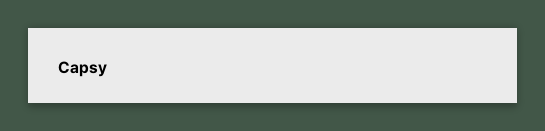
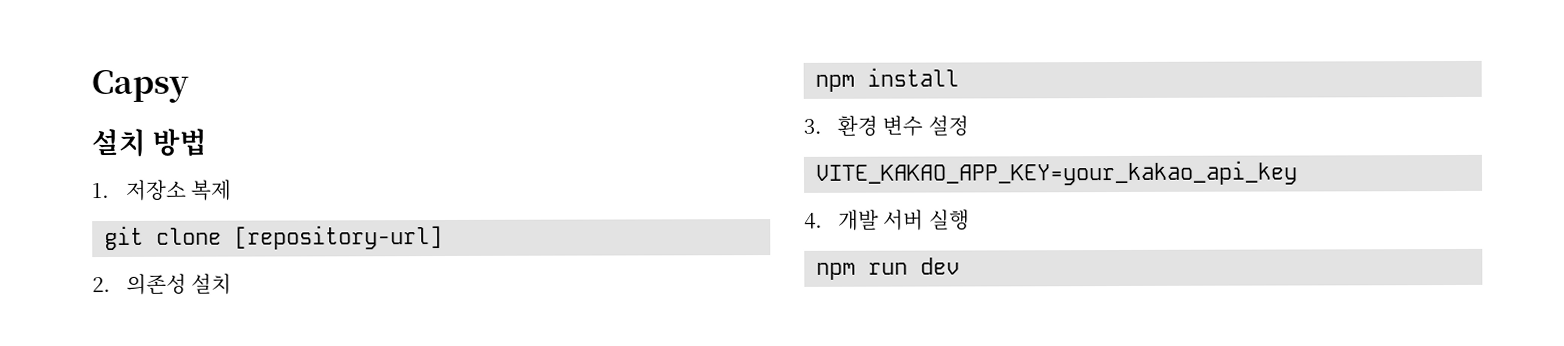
+ 설치 방법
+ 1. 저장소 복제
+ git clone [repository-url]
+ 2. 의존성 설치
+ npm install
+ 3. 환경 변수 설정
+ VITE_KAKAO_APP_KEY=your_kakao_api_key
+ 4. 개발 서버 실행
+ npm run dev

